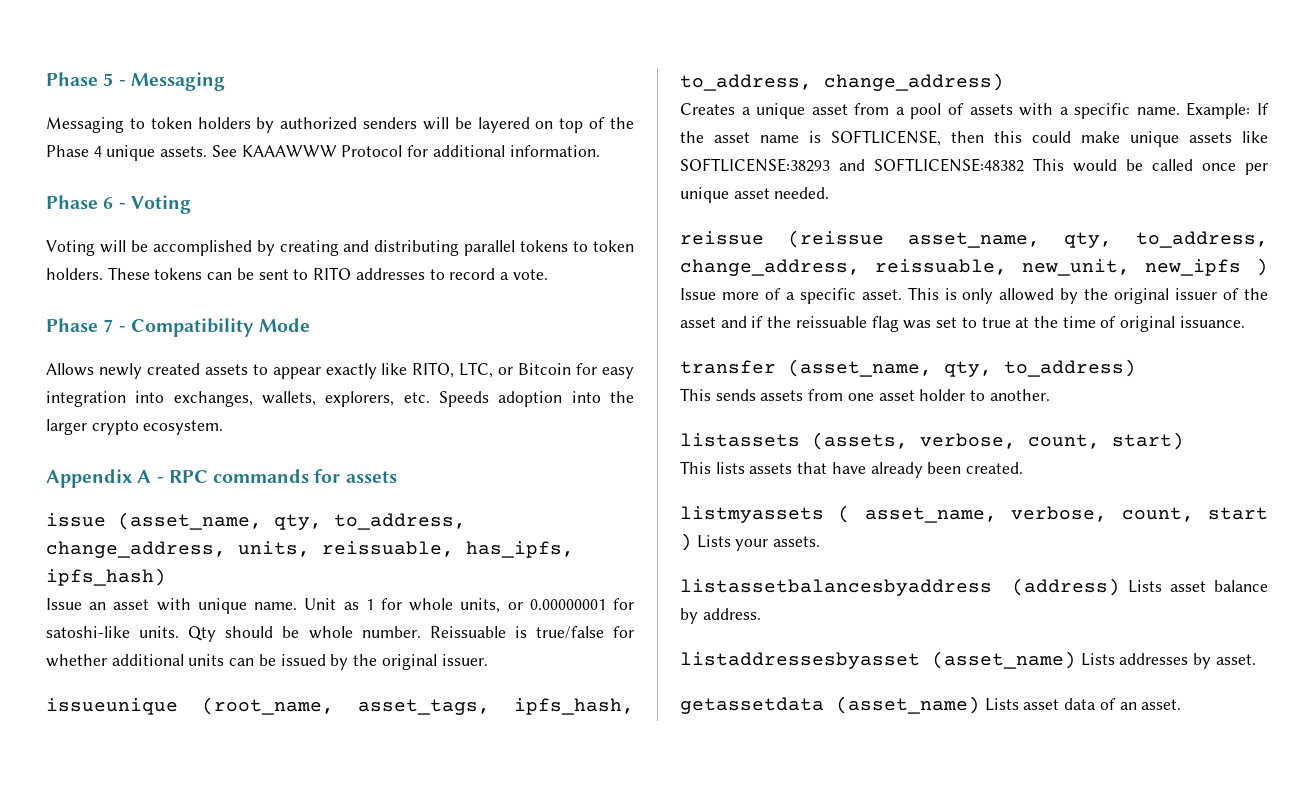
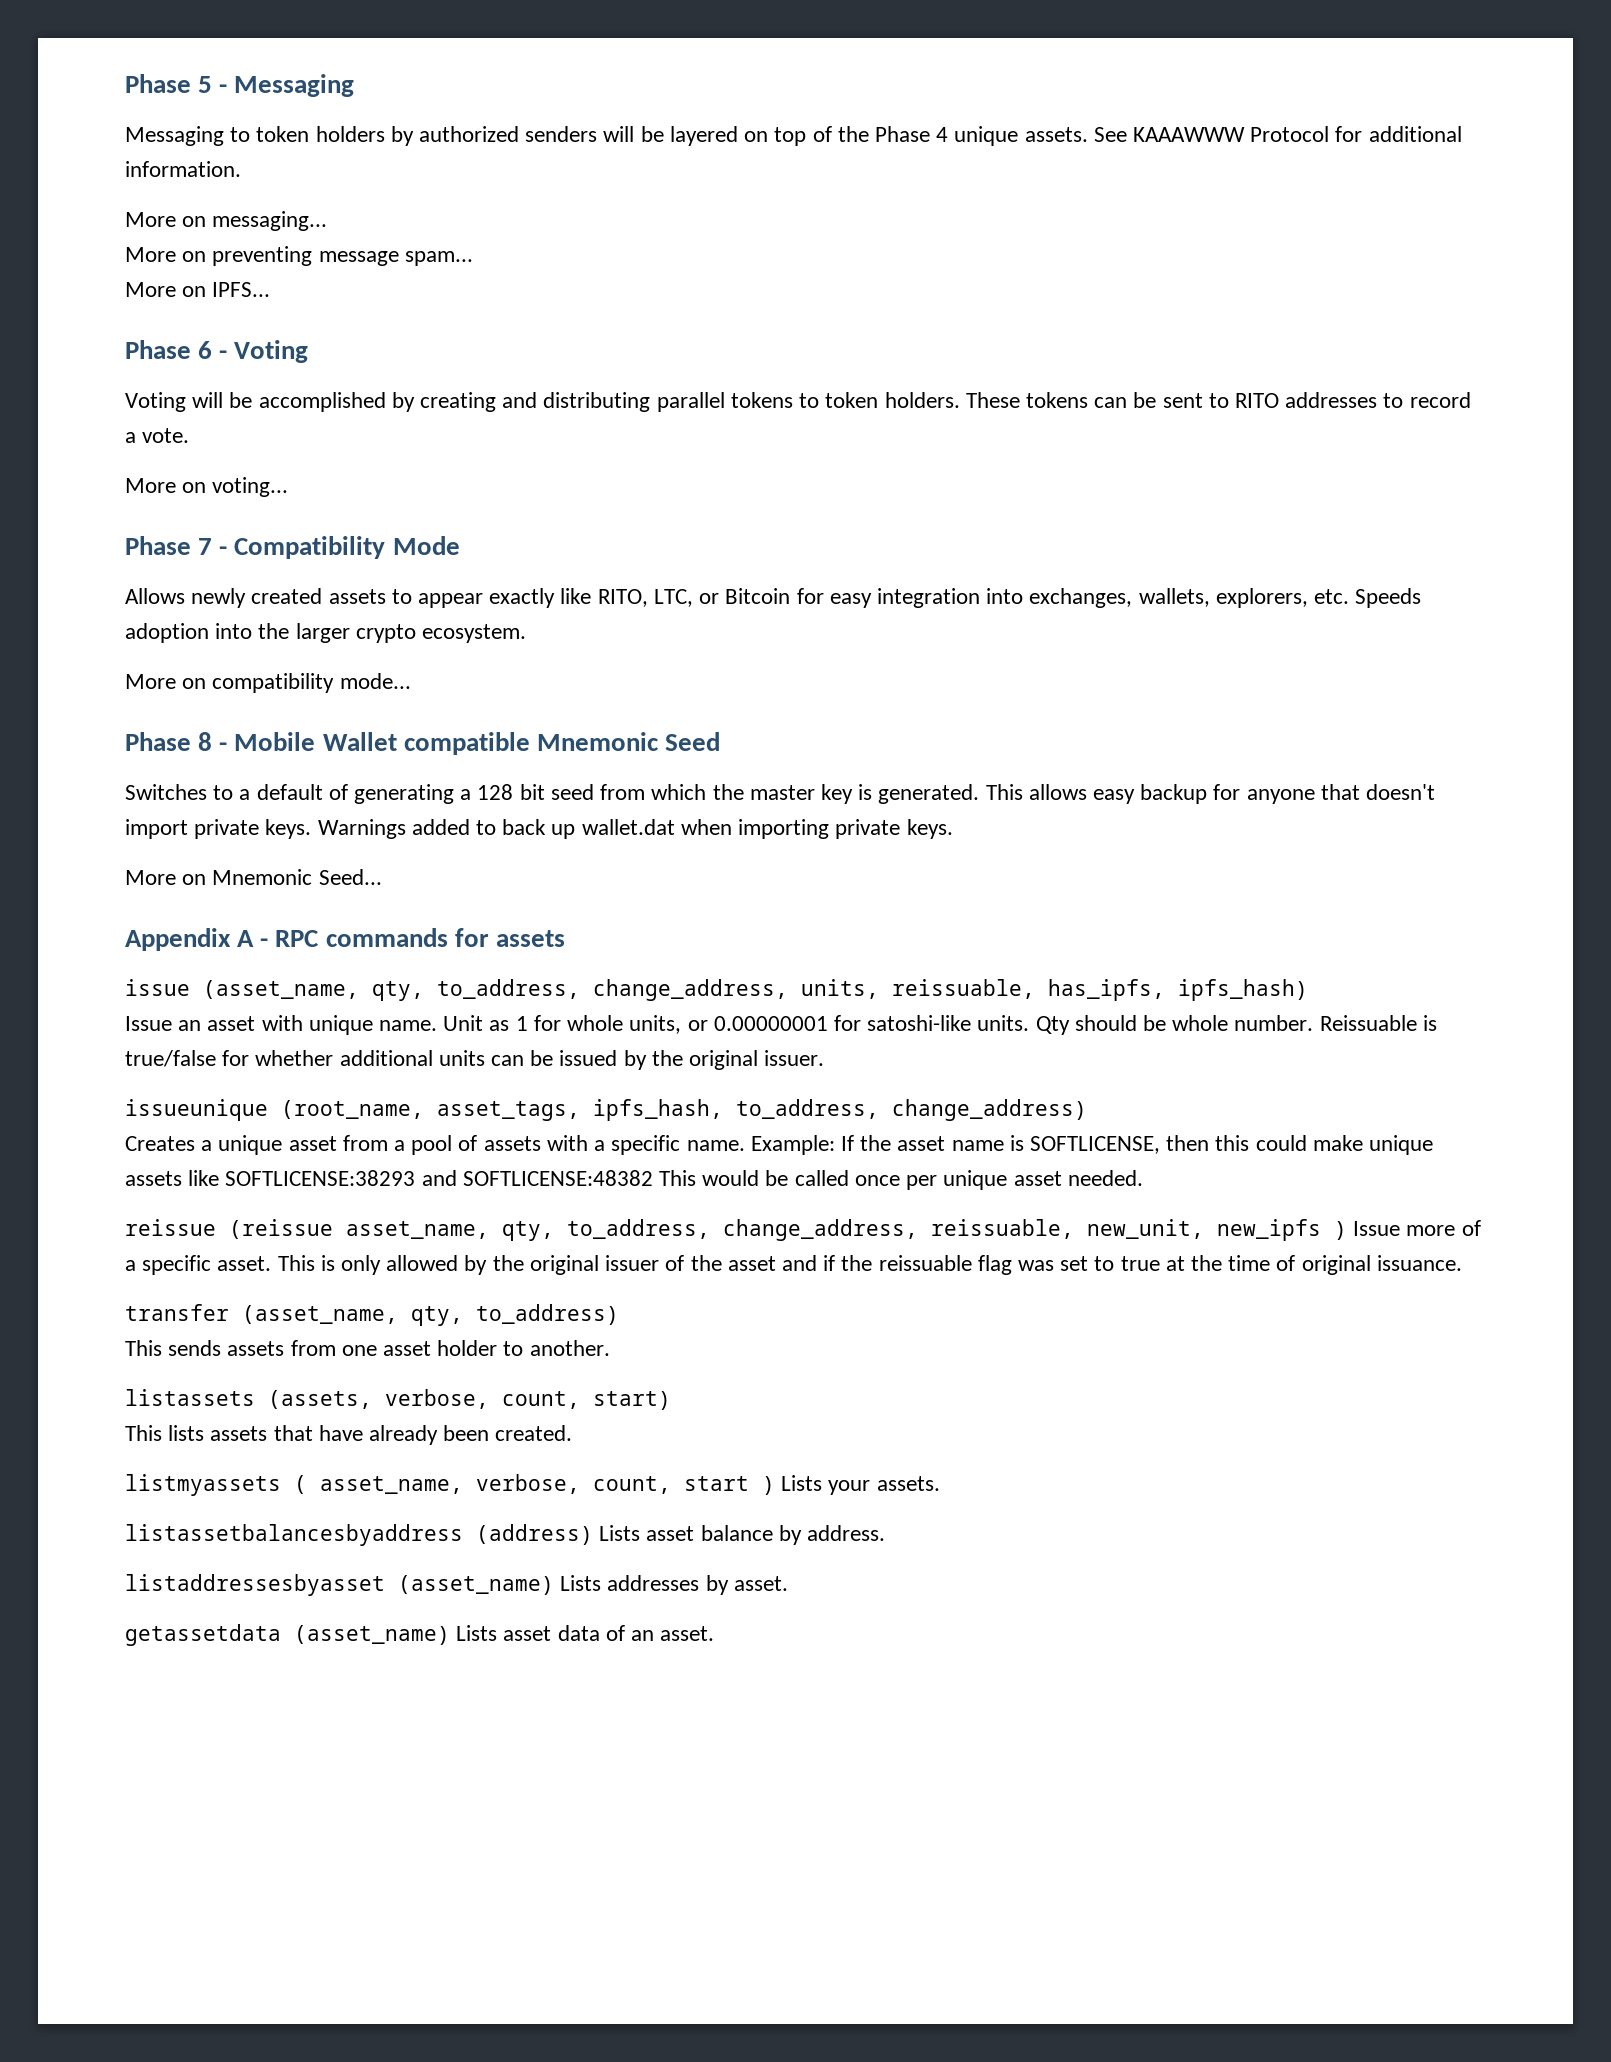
+ More on messaging...
+ More on preventing message spam...
+ More on IPFS...
+ More on voting...
+ More on compatibility mode...
+ Phase 8 - Mobile Wallet compatible Mnemonic Seed
+ Switches to a default of generating a 128 bit seed from which the master key is generated. This allows easy backup for anyone that doesn't import private keys. Warnings added to back up wallet.dat when importing private keys.
+ More on Mnemonic Seed...

